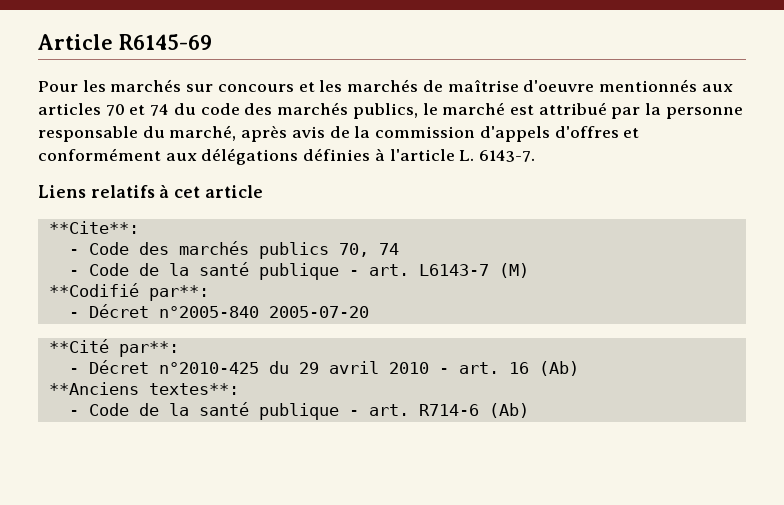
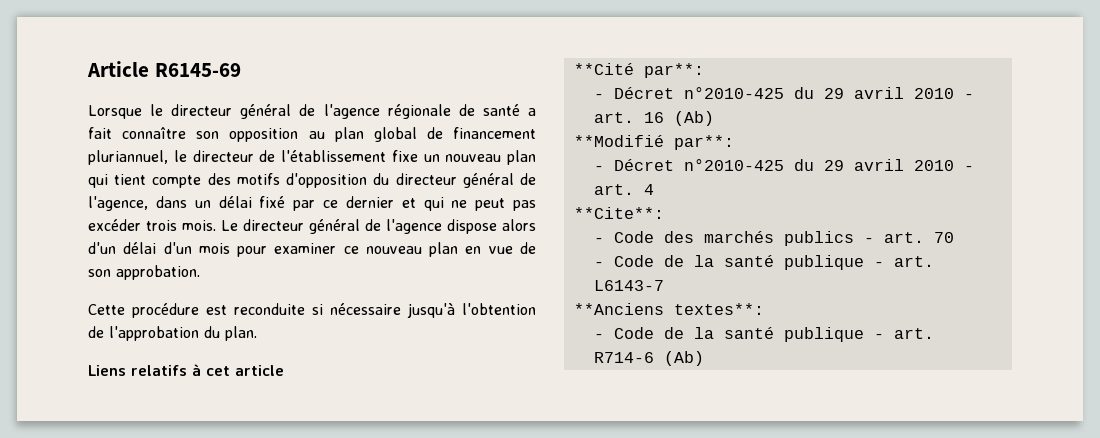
- Pour les marchés sur concours et les marchés de maîtrise d'oeuvre mentionnés aux articles 70 et 74 du code des marchés publics, le marché est attribué par la personne responsable du marché, après avis de la commission d'appels d'offres et conformément aux délégations définies à l'article L. 6143-7.
+ Lorsque le directeur général de l'agence régionale de santé a fait connaître son opposition au plan global de financement pluriannuel, le directeur de l'établissement fixe un nouveau plan qui tient compte des motifs d'opposition du directeur général de l'agence, dans un délai fixé par ce dernier et qui ne peut pas excéder trois mois. Le directeur général de l'agence dispose alors d'un délai d'un mois pour examiner ce nouveau plan en vue de son approbation.
+ Cette procédure est reconduite si nécessaire jusqu'à l'obtention de l'approbation du plan.
- **Cite**:
- - Code des marchés publics 70, 74
- - Code de la santé publique - art. L6143-7 (M)
- **Codifié par**:
- - Décret n°2005-840 2005-07-20
+ **Modifié par**:
+ - Décret n°2010-425 du 29 avril 2010 - art. 4
+ **Cite**:
+ - Code des marchés publics - art. 70
+ - Code de la santé publique - art. L6143-7

